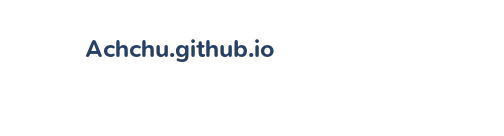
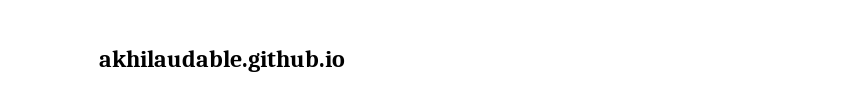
- Achchu.github.io
+ akhilaudable.github.io

